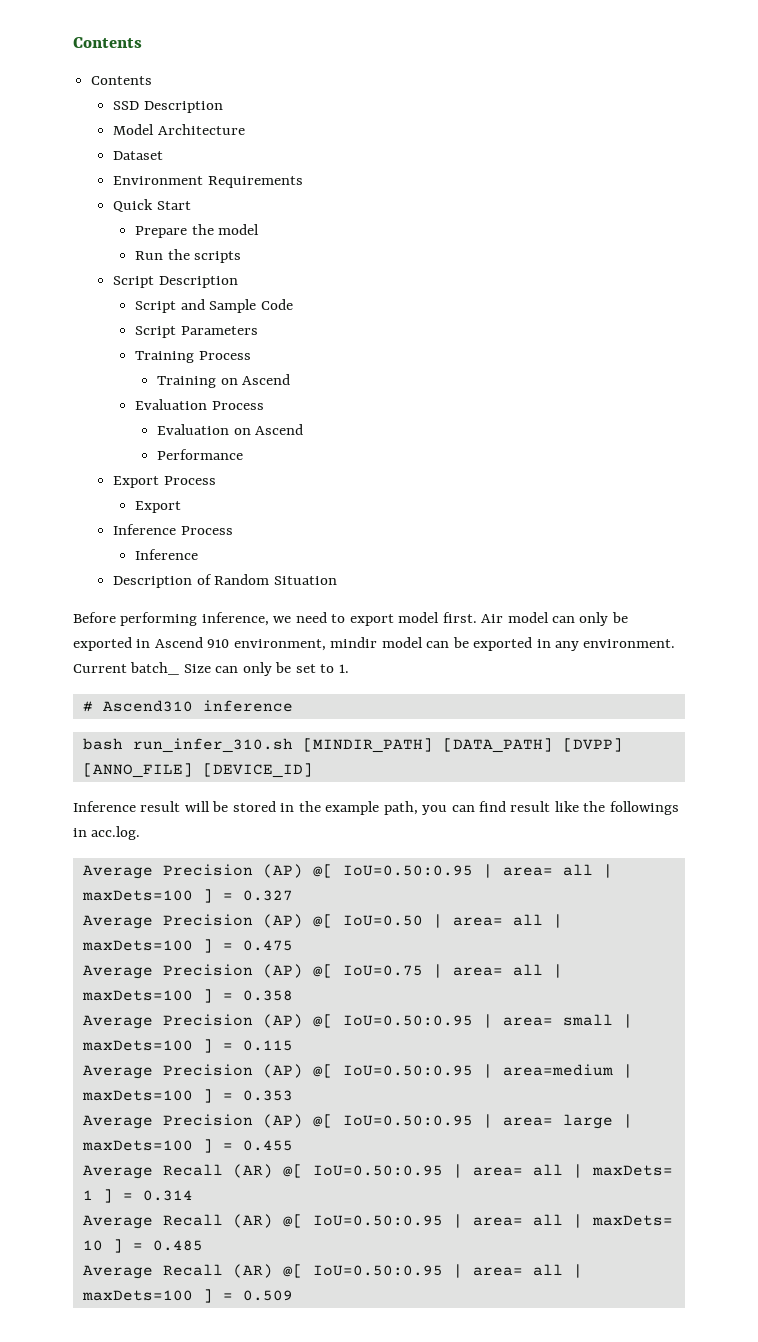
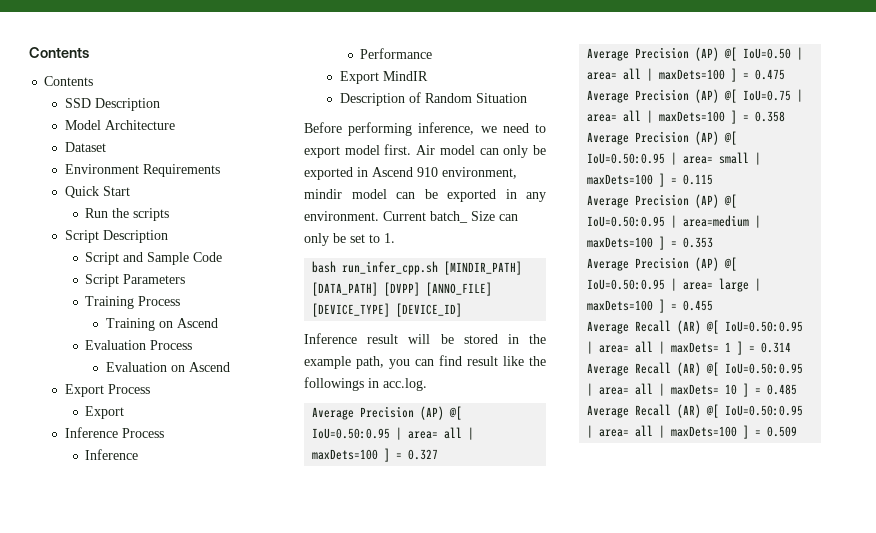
- Prepare the model
- Performance
+ Performance
+ Export MindIR
- # Ascend310 inference
- bash run_infer_310.sh [MINDIR_PATH] [DATA_PATH] [DVPP] [ANNO_FILE] [DEVICE_ID]
+ bash run_infer_cpp.sh [MINDIR_PATH] [DATA_PATH] [DVPP] [ANNO_FILE] [DEVICE_TYPE] [DEVICE_ID]

